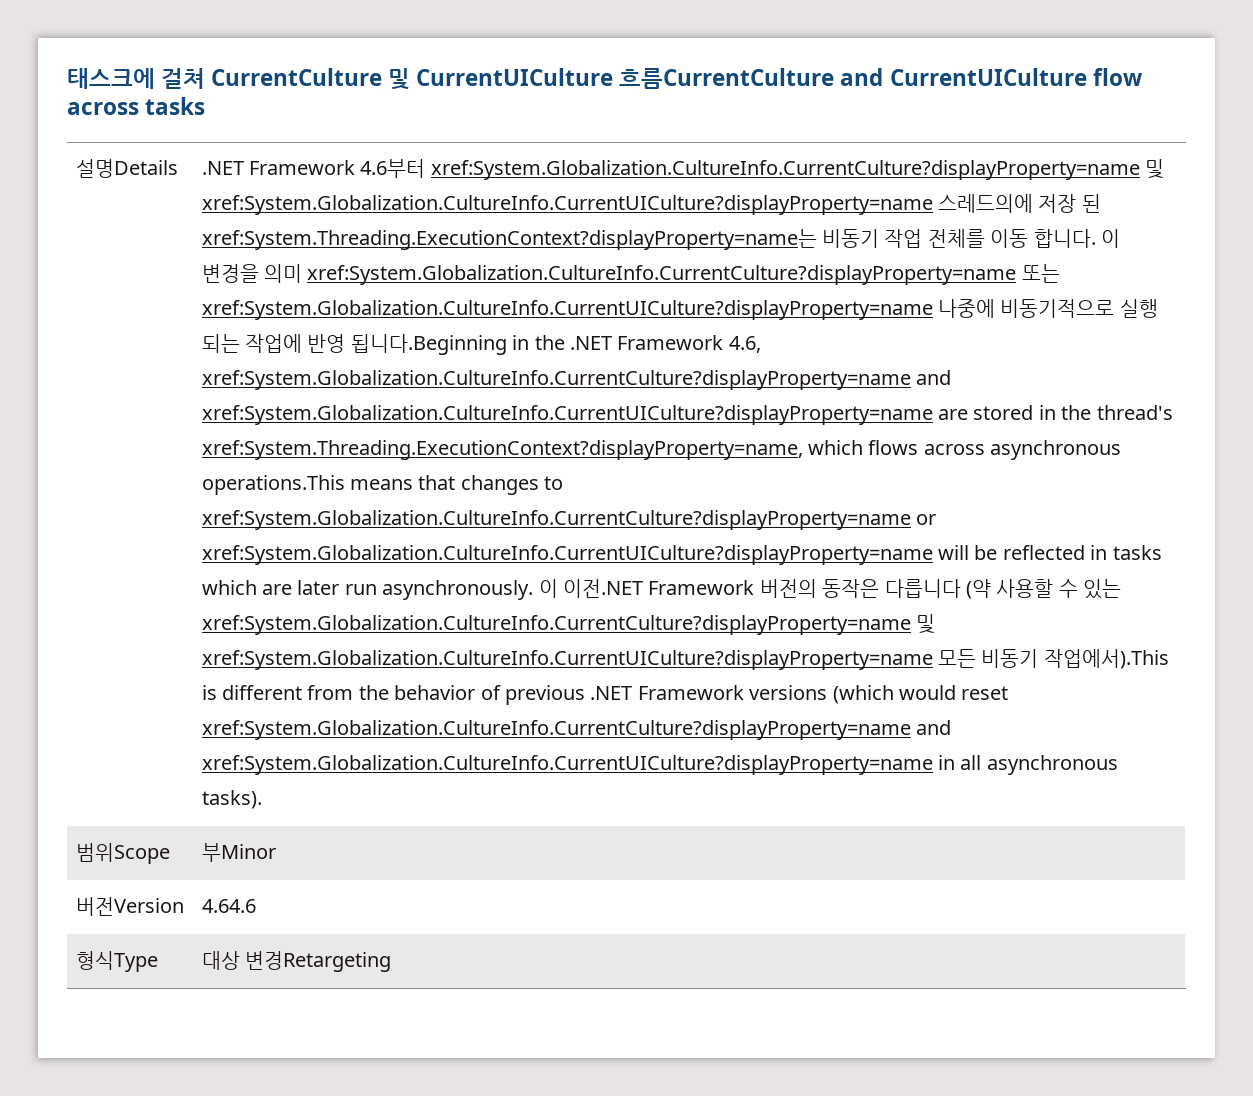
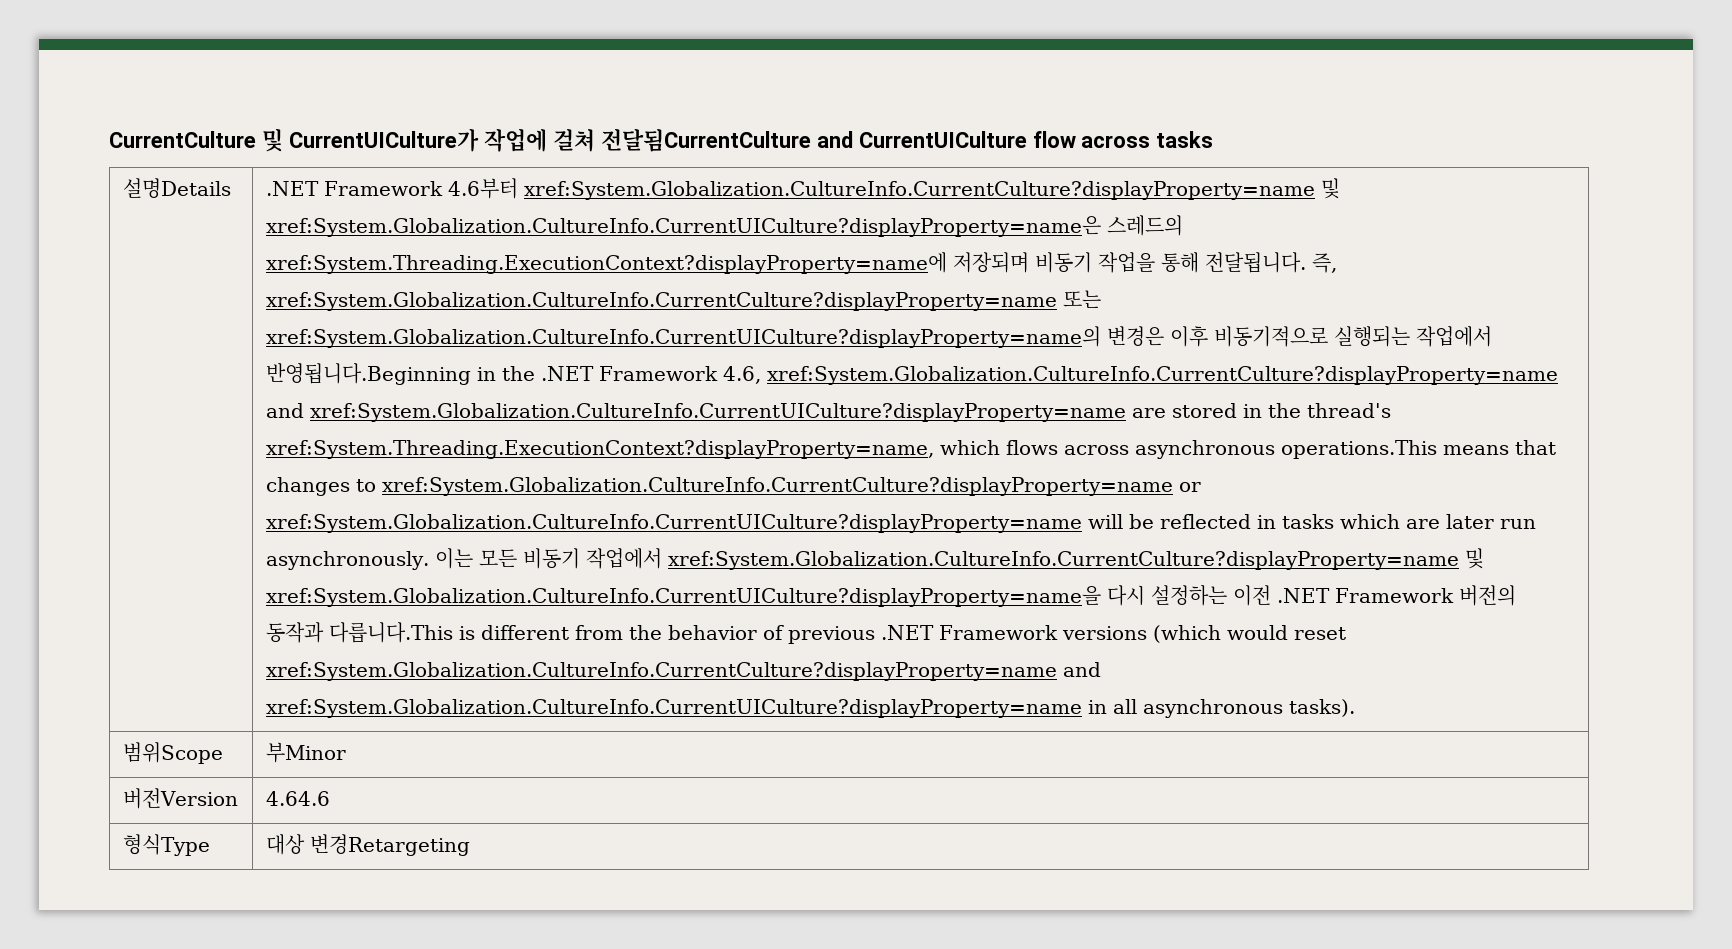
- 태스크에 걸쳐 CurrentCulture 및 CurrentUICulture 흐름CurrentCulture and CurrentUICulture flow across tasks
+ CurrentCulture 및 CurrentUICulture가 작업에 걸쳐 전달됨CurrentCulture and CurrentUICulture flow across tasks
- .NET Framework 4.6부터 xref:System.Globalization.CultureInfo.CurrentCulture?displayProperty=name 및 xref:System.Globalization.CultureInfo.CurrentUICulture?displayProperty=name 스레드의에 저장 된 xref:System.Threading.ExecutionContext?displayProperty=name는 비동기 작업 전체를 이동 합니다. 이 변경을 의미 xref:System.Globalization.CultureInfo.CurrentCulture?displayProperty=name 또는 xref:System.Globalization.CultureInfo.CurrentUICulture?displayProperty=name 나중에 비동기적으로 실행 되는 작업에 반영 됩니다.Beginning in the .NET Framework 4.6, xref:System.Globalization.CultureInfo.CurrentCulture?displayProperty=name and xref:System.Globalization.CultureInfo.CurrentUICulture?displayProperty=name are stored in the thread's xref:System.Threading.ExecutionContext?displayProperty=name, which flows across asynchronous operations.This means that changes to xref:System.Globalization.CultureInfo.CurrentCulture?displayProperty=name or xref:System.Globalization.CultureInfo.CurrentUICulture?displayProperty=name will be reflected in tasks which are later run asynchronously.
+ .NET Framework 4.6부터 xref:System.Globalization.CultureInfo.CurrentCulture?displayProperty=name 및 xref:System.Globalization.CultureInfo.CurrentUICulture?displayProperty=name은 스레드의 xref:System.Threading.ExecutionContext?displayProperty=name에 저장되며 비동기 작업을 통해 전달됩니다. 즉, xref:System.Globalization.CultureInfo.CurrentCulture?displayProperty=name 또는 xref:System.Globalization.CultureInfo.CurrentUICulture?displayProperty=name의 변경은 이후 비동기적으로 실행되는 작업에서 반영됩니다.Beginning in the .NET Framework 4.6, xref:System.Globalization.CultureInfo.CurrentCulture?displayProperty=name and xref:System.Globalization.CultureInfo.CurrentUICulture?displayProperty=name are stored in the thread's xref:System.Threading.ExecutionContext?displayProperty=name, which flows across asynchronous operations.This means that changes to xref:System.Globalization.CultureInfo.CurrentCulture?displayProperty=name or xref:System.Globalization.CultureInfo.CurrentUICulture?displayProperty=name will be reflected in tasks which are later run asynchronously.
- 이 이전.NET Framework 버전의 동작은 다릅니다 (약 사용할 수 있는 xref:System.Globalization.CultureInfo.CurrentCulture?displayProperty=name 및 xref:System.Globalization.CultureInfo.CurrentUICulture?displayProperty=name 모든 비동기 작업에서).This is different from the behavior of previous .NET Framework versions (which would reset xref:System.Globalization.CultureInfo.CurrentCulture?displayProperty=name and xref:System.Globalization.CultureInfo.CurrentUICulture?displayProperty=name in all asynchronous tasks).
+ 이는 모든 비동기 작업에서 xref:System.Globalization.CultureInfo.CurrentCulture?displayProperty=name 및 xref:System.Globalization.CultureInfo.CurrentUICulture?displayProperty=name을 다시 설정하는 이전 .NET Framework 버전의 동작과 다릅니다.This is different from the behavior of previous .NET Framework versions (which would reset xref:System.Globalization.CultureInfo.CurrentCulture?displayProperty=name and xref:System.Globalization.CultureInfo.CurrentUICulture?displayProperty=name in all asynchronous tasks).

